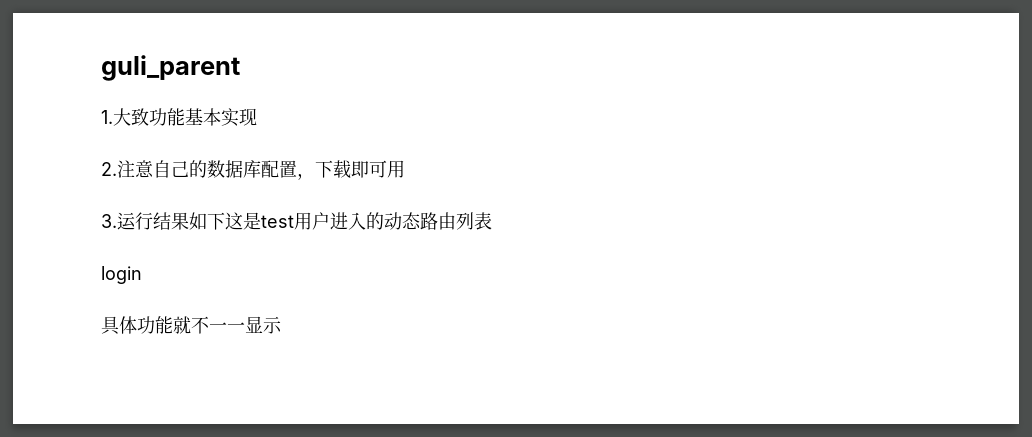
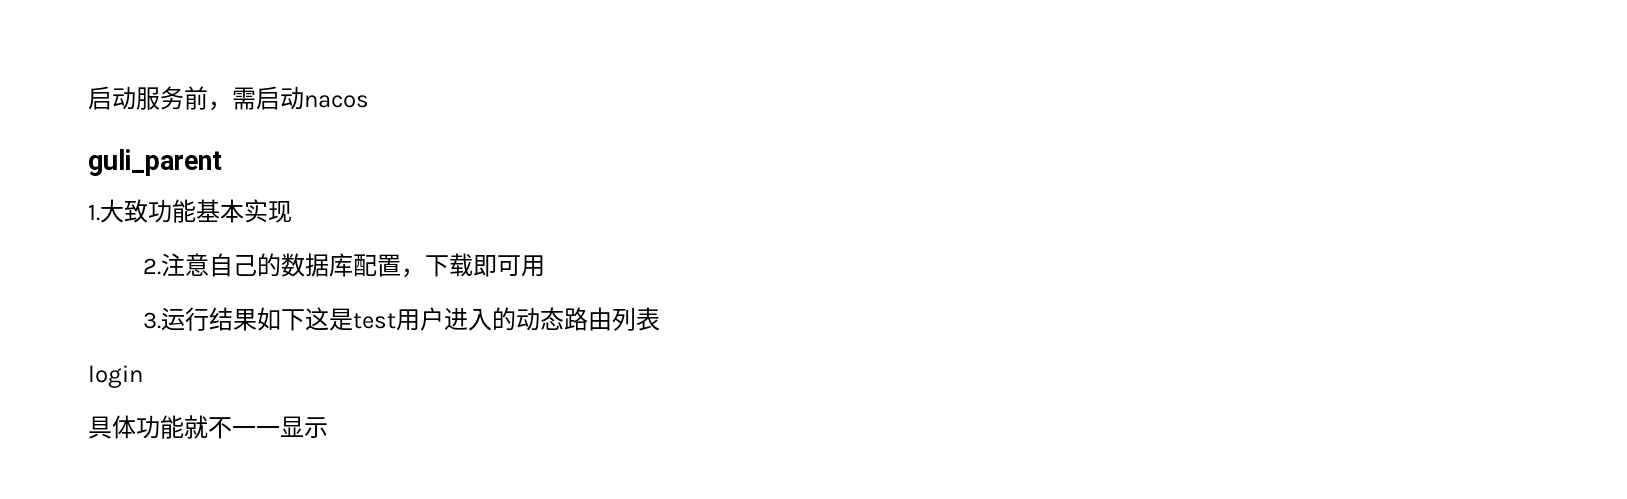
+ 启动服务前，需启动nacos

